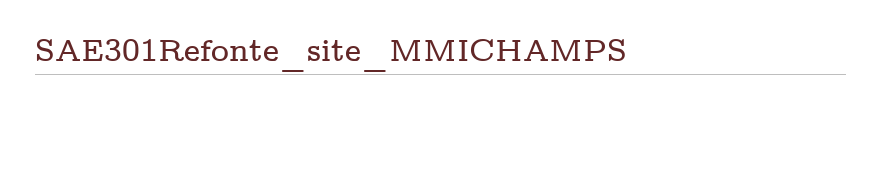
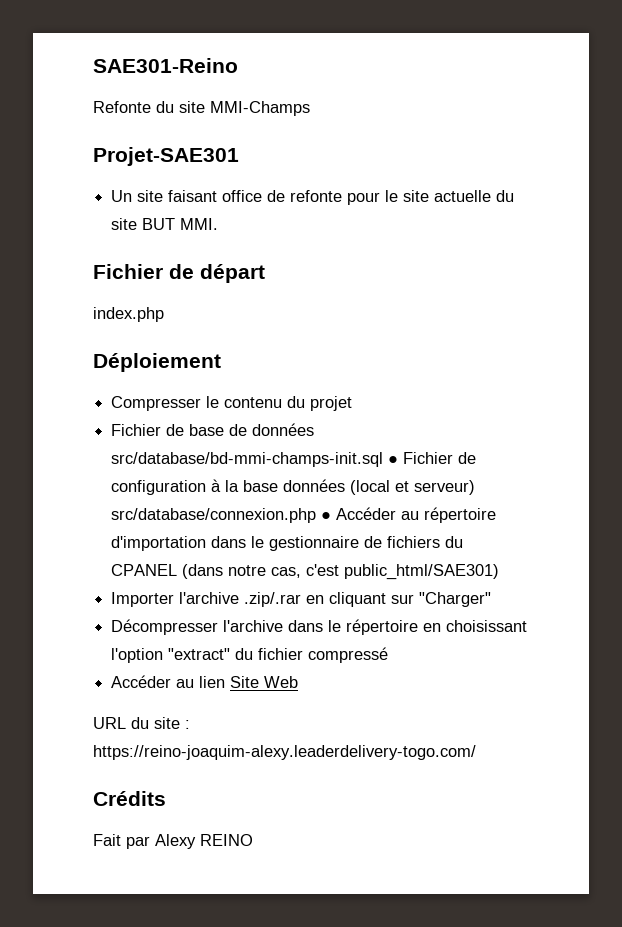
- SAE301Refonte_site_MMICHAMPS
+ SAE301-Reino
+ Refonte du site MMI-Champs
+ Projet-SAE301
+ Un site faisant office de refonte pour le site actuelle du site BUT MMI.
+ Fichier de départ
+ index.php
+ Déploiement
+ Compresser le contenu du projet
+ Fichier de base de données src/database/bd-mmi-champs-init.sql ● Fichier de configuration à la base données (local et serveur) src/database/connexion.php ● Accéder au répertoire d'importation dans le gestionnaire de fichiers du CPANEL (dans notre cas, c'est public_html/SAE301)
+ Importer l'archive .zip/.rar en cliquant sur "Charger"
+ Décompresser l'archive dans le répertoire en choisissant l'option "extract" du fichier compressé
+ Accéder au lien Site Web
+ URL du site : https://reino-joaquim-alexy.leaderdelivery-togo.com/
+ Crédits
+ Fait par Alexy REINO

